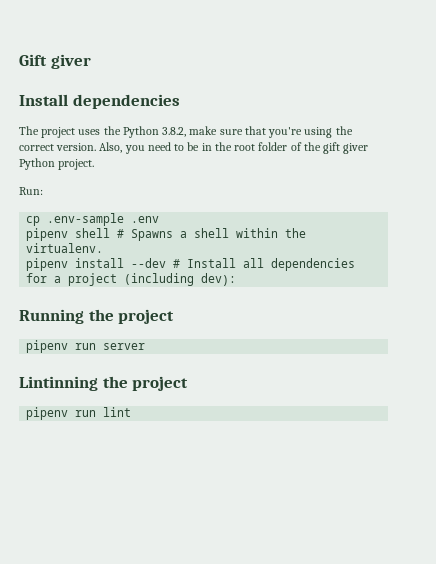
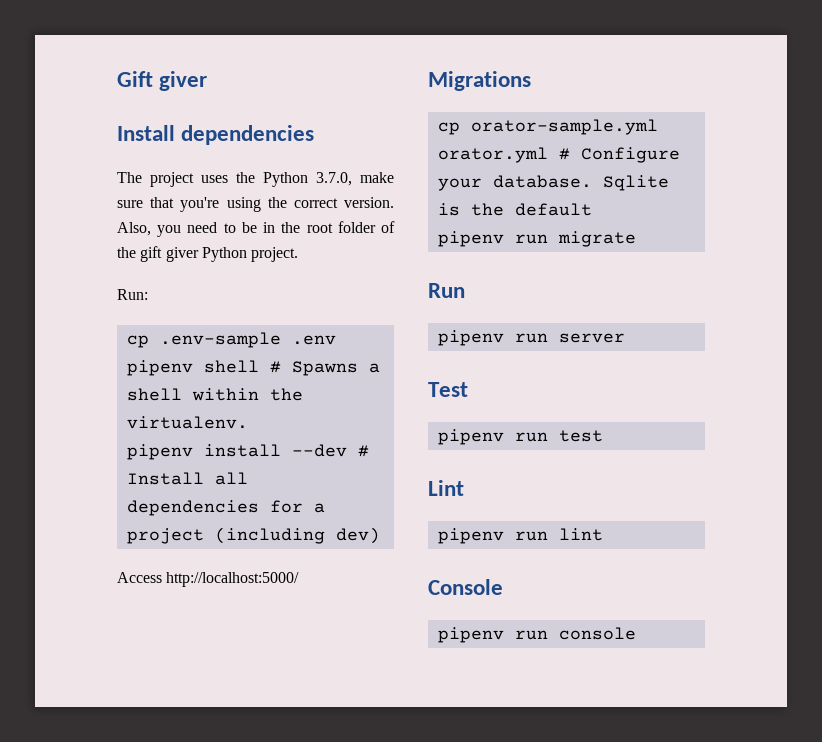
- The project uses the Python 3.8.2, make sure that you're using the correct version.
+ The project uses the Python 3.7.0, make sure that you're using the correct version.
- pipenv install --dev # Install all dependencies for a project (including dev):
- Running the project
+ pipenv install --dev # Install all dependencies for a project (including dev)
+ Access http://localhost:5000/
+ Migrations
+ cp orator-sample.yml orator.yml # Configure your database. Sqlite is the default
+ pipenv run migrate
+ Run
  pipenv run server
- Lintinning the project
+ Test
+ pipenv run test
+ Lint
+ Console
+ pipenv run console

